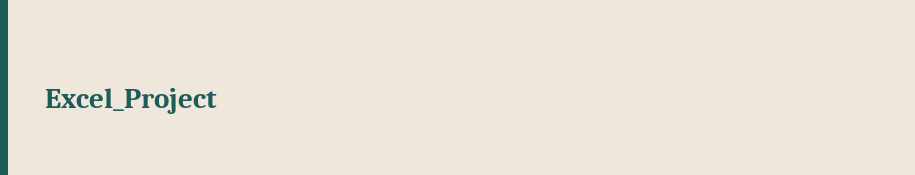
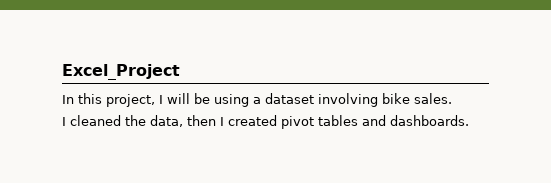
+ In this project, I will be using a dataset involving bike sales.
+ I cleaned the data, then I created pivot tables and dashboards.

